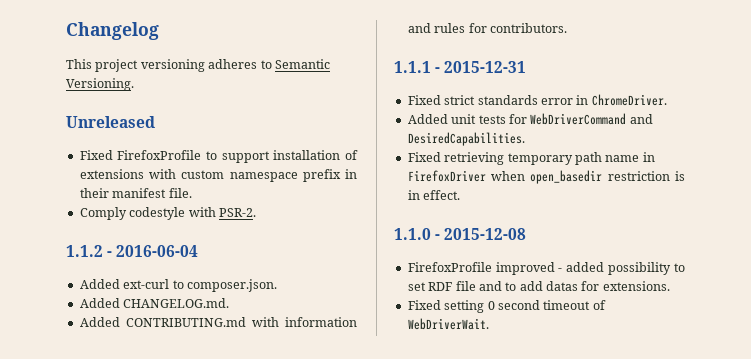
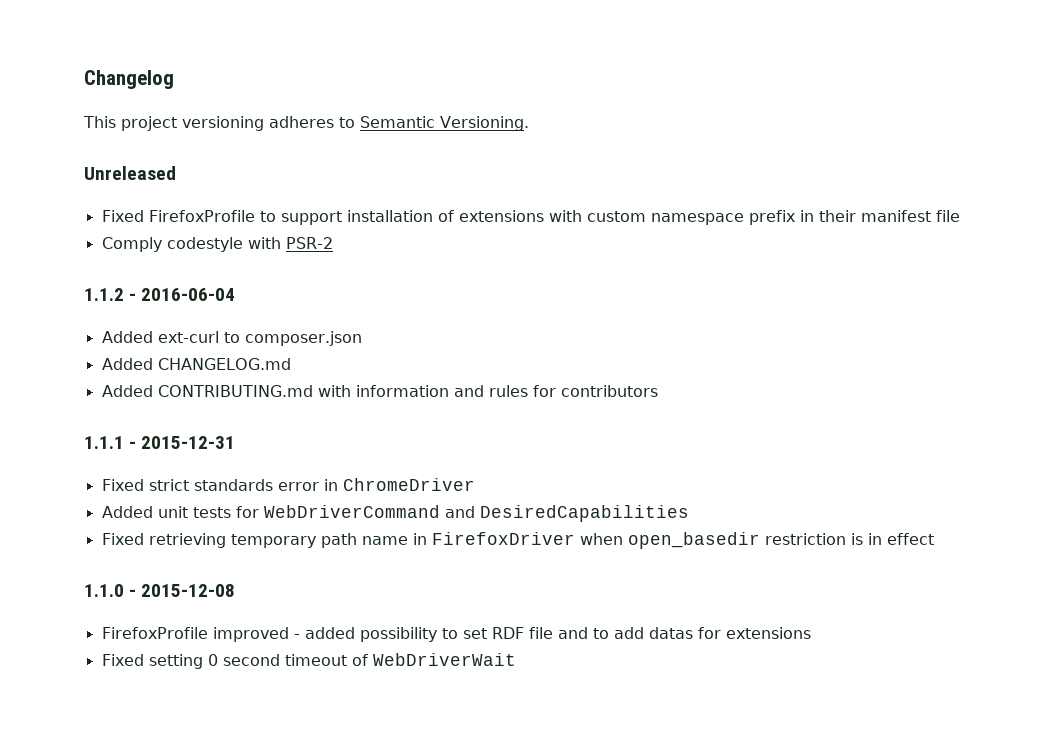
- Fixed FirefoxProfile to support installation of extensions with custom namespace prefix in their manifest file.
+ Fixed FirefoxProfile to support installation of extensions with custom namespace prefix in their manifest file
- Comply codestyle with PSR-2.
+ Comply codestyle with PSR-2
- Added ext-curl to composer.json.
- Added CHANGELOG.md.
+ Added ext-curl to composer.json
+ Added CHANGELOG.md
- Added CONTRIBUTING.md with information and rules for contributors.
+ Added CONTRIBUTING.md with information and rules for contributors
- Fixed strict standards error in ChromeDriver.
+ Fixed strict standards error in ChromeDriver
- Added unit tests for WebDriverCommand and DesiredCapabilities.
+ Added unit tests for WebDriverCommand and DesiredCapabilities
- Fixed retrieving temporary path name in FirefoxDriver when open_basedir restriction is in effect.
+ Fixed retrieving temporary path name in FirefoxDriver when open_basedir restriction is in effect
- FirefoxProfile improved - added possibility to set RDF file and to add datas for extensions.
+ FirefoxProfile improved - added possibility to set RDF file and to add datas for extensions
- Fixed setting 0 second timeout of WebDriverWait.
+ Fixed setting 0 second timeout of WebDriverWait

